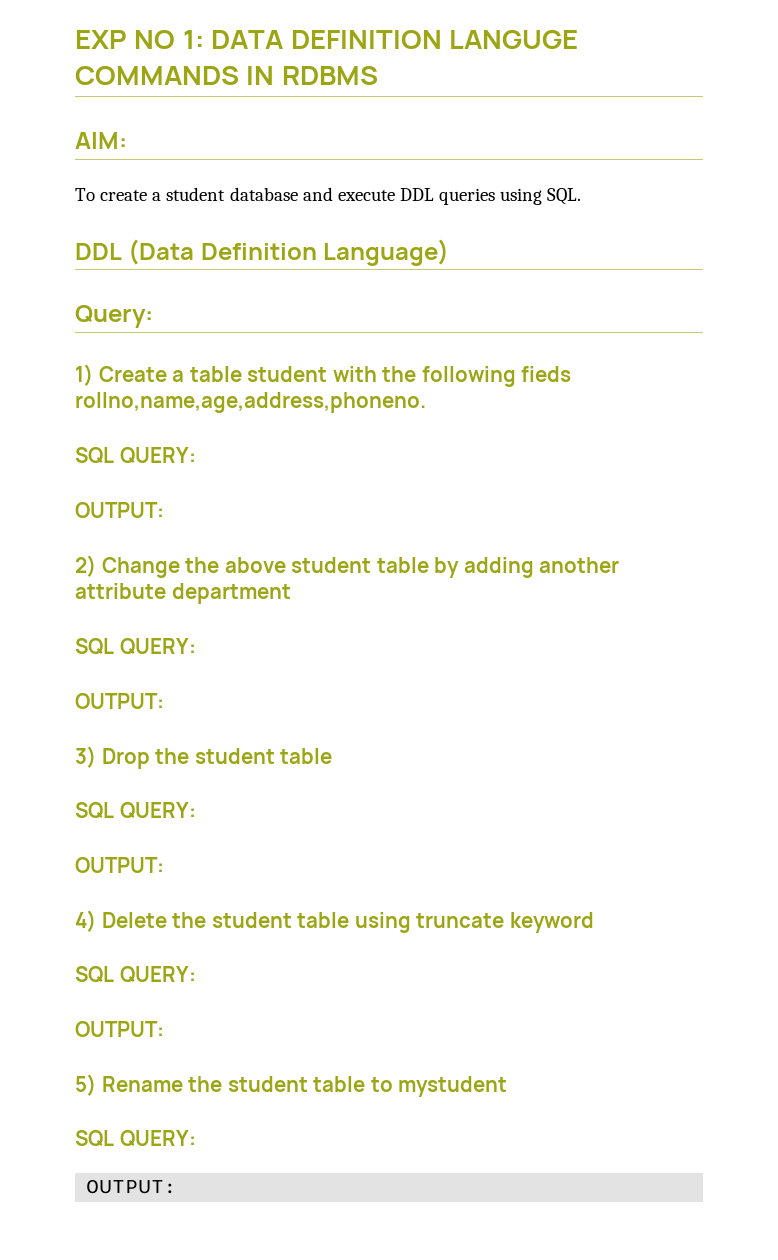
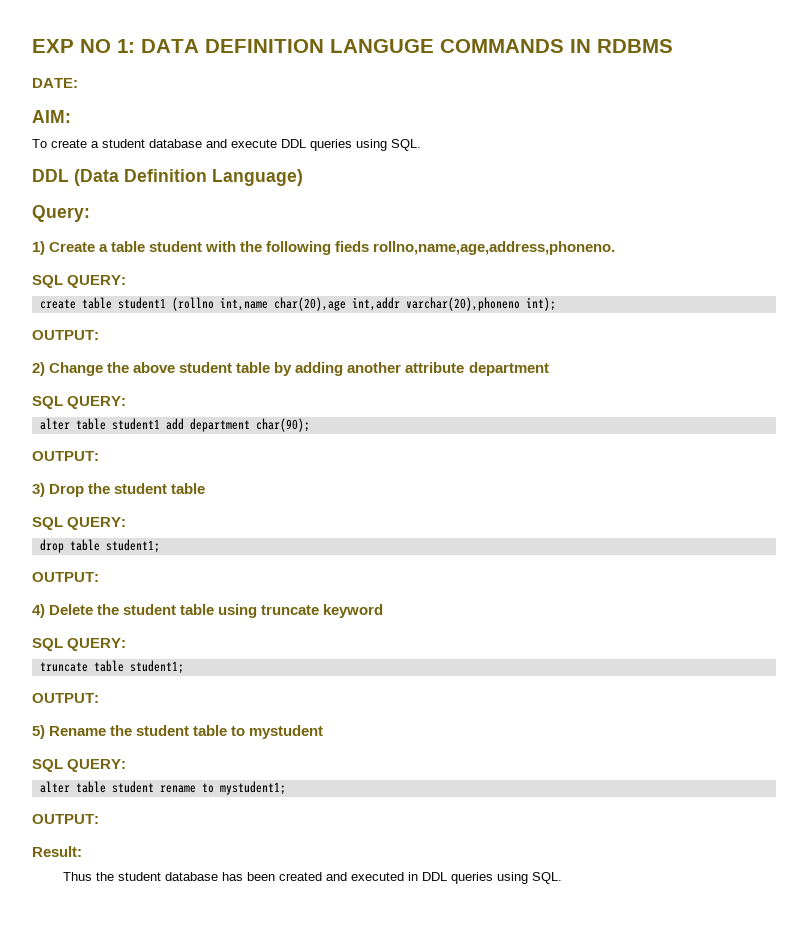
+ DATE:
+ create table student1 (rollno int,name char(20),age int,addr varchar(20),phoneno int);
+ alter table student1 add department char(90);
+ drop table student1;
+ truncate table student1;
  5) Rename the student table to mystudent
  SQL QUERY:
+ alter table student rename to mystudent1;
  OUTPUT:
+ Result:
+ Thus the student database has been created and executed in DDL queries using SQL.

